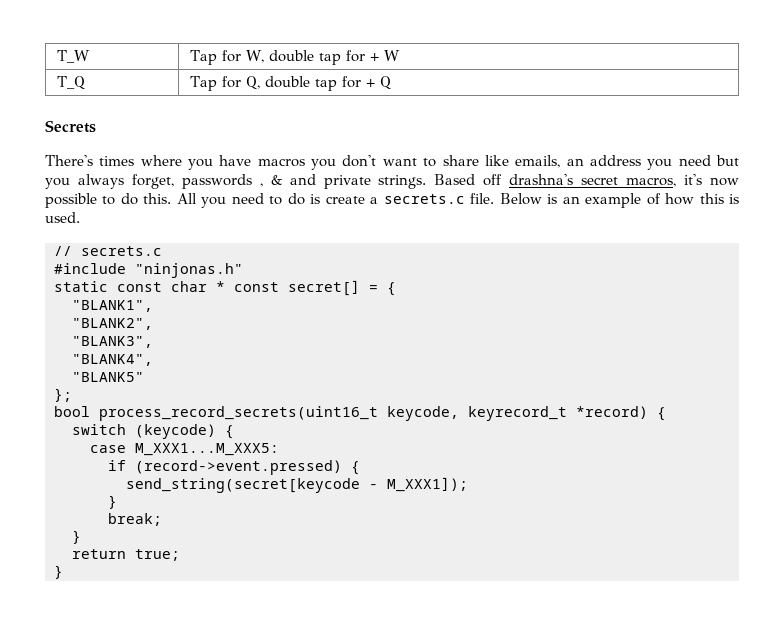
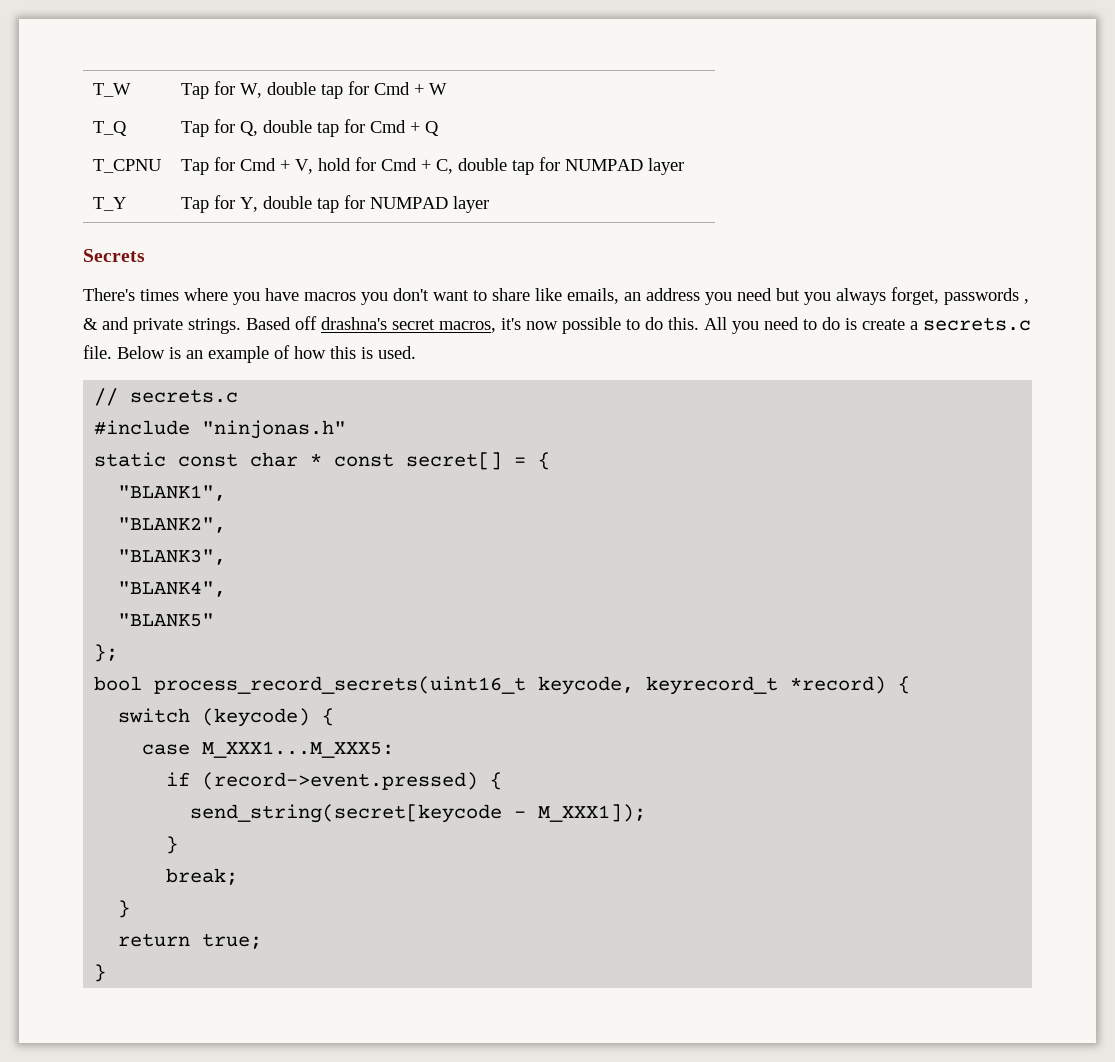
- T_W | Tap for W, double tap for + W
+ T_W | Tap for W, double tap for Cmd + W
- T_Q | Tap for Q, double tap for + Q
+ T_Q | Tap for Q, double tap for Cmd + Q
+ T_CPNU | Tap for Cmd + V, hold for Cmd + C, double tap for NUMPAD layer
+ T_Y | Tap for Y, double tap for NUMPAD layer

